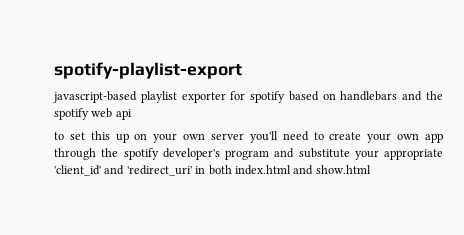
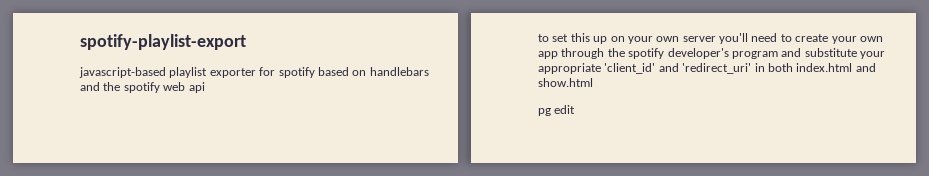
+ pg edit

